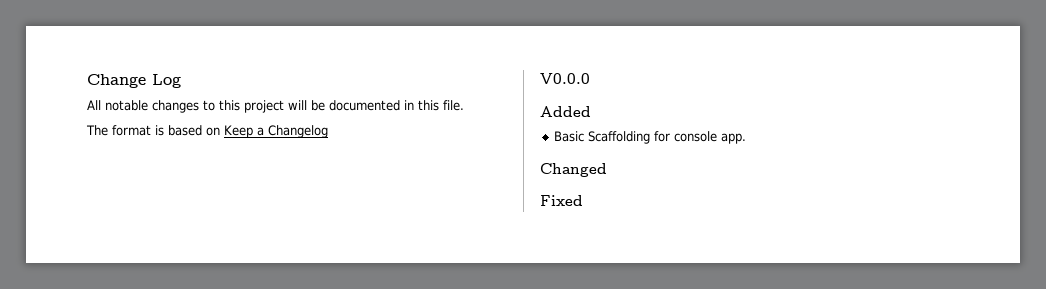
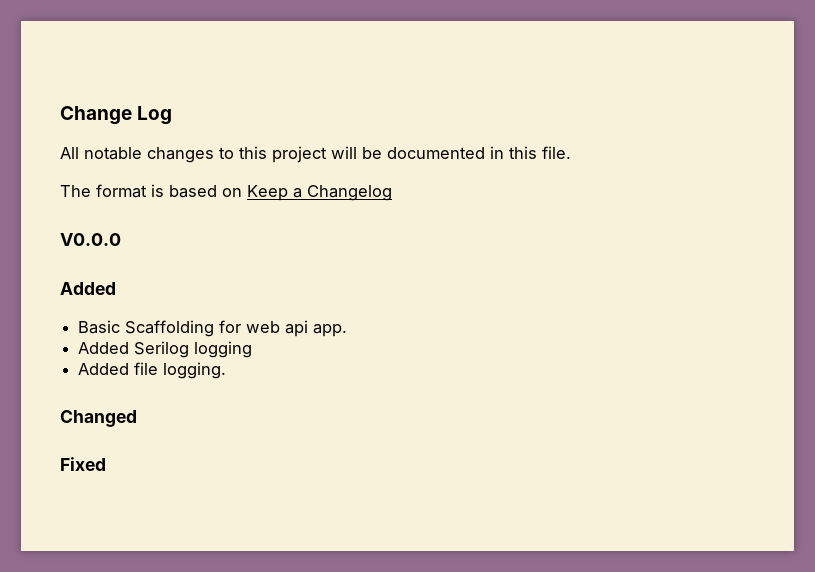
- Basic Scaffolding for console app.
+ Basic Scaffolding for web api app.
+ Added Serilog logging
+ Added file logging.

